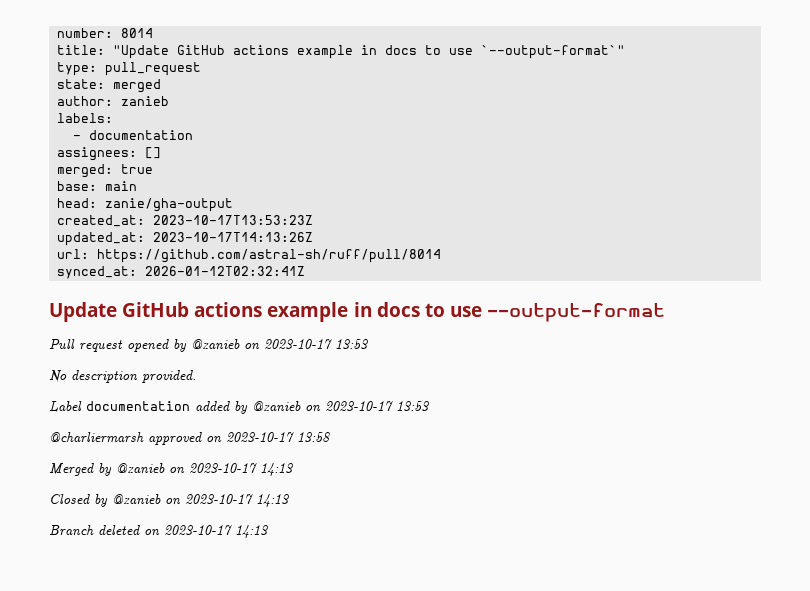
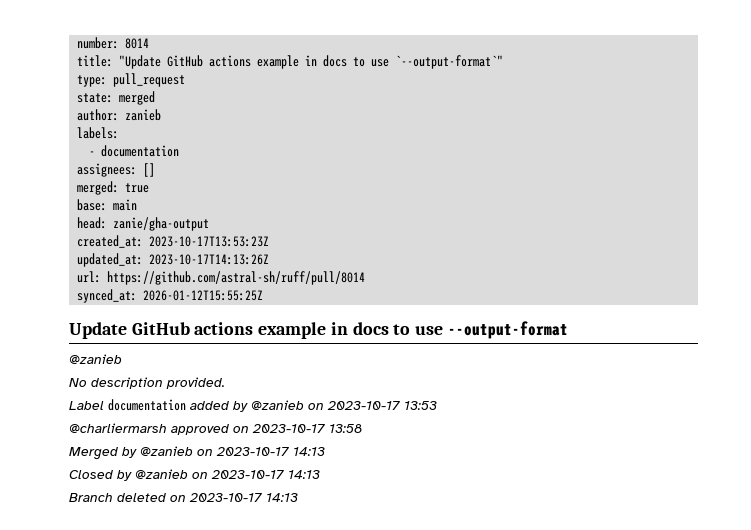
- synced_at: 2026-01-12T02:32:41Z
+ synced_at: 2026-01-12T15:55:25Z
  Update GitHub actions example in docs to use --output-format
- Pull request opened by @zanieb on 2023-10-17 13:53
+ @zanieb

